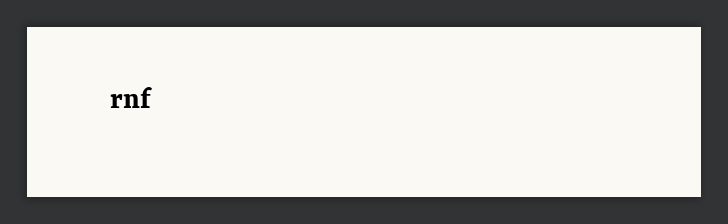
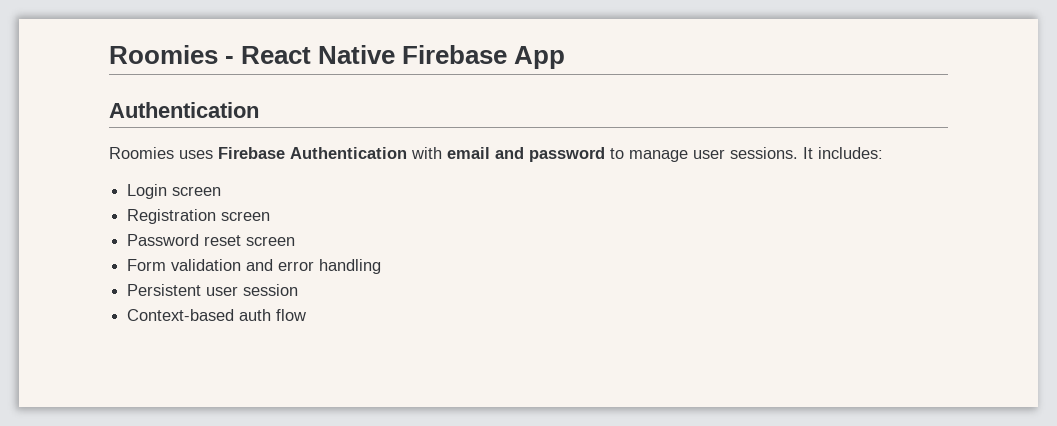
- rnf
+ Roomies - React Native Firebase App
+ Authentication
+ Roomies uses Firebase Authentication with email and password to manage user sessions. It includes:
+ Login screen
+ Registration screen
+ Password reset screen
+ Form validation and error handling
+ Persistent user session
+ Context-based auth flow

